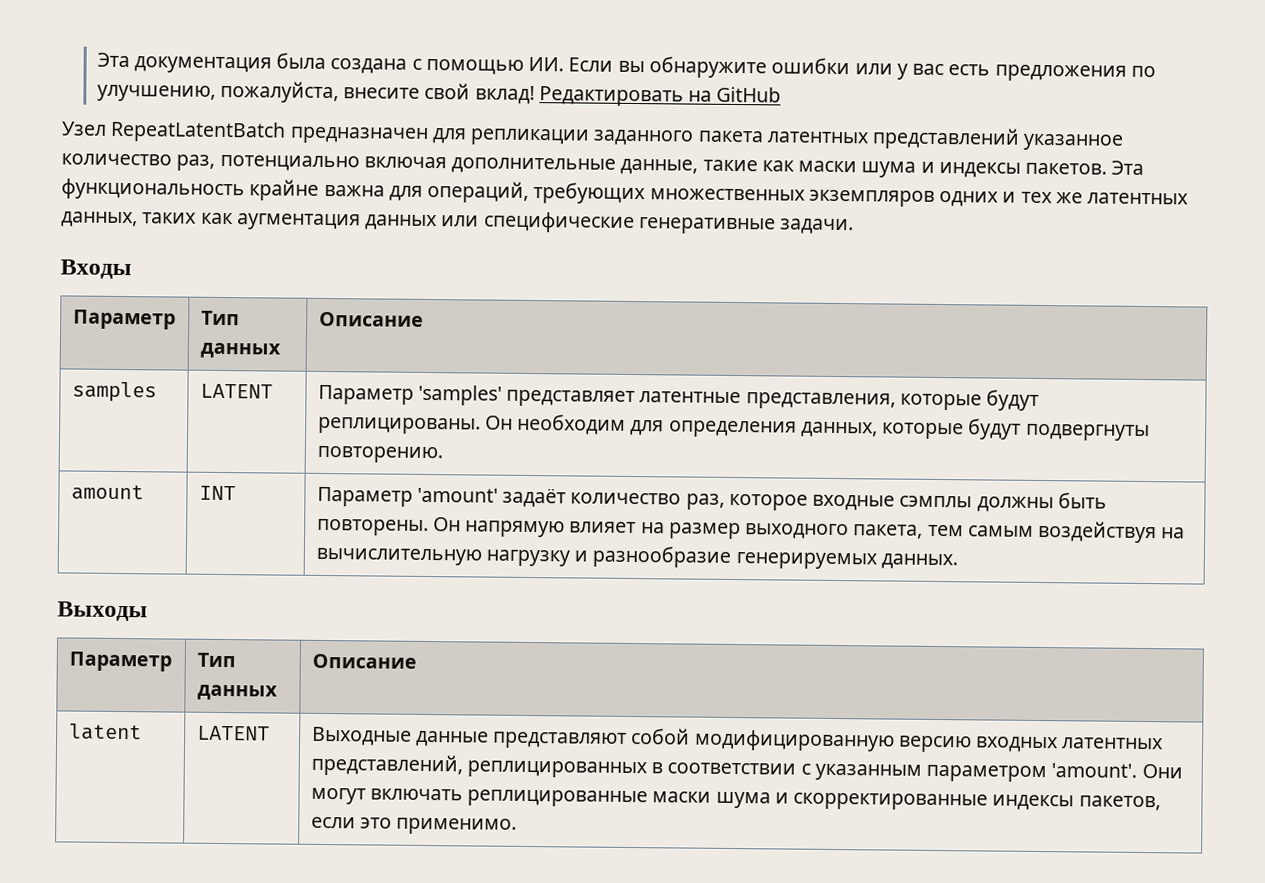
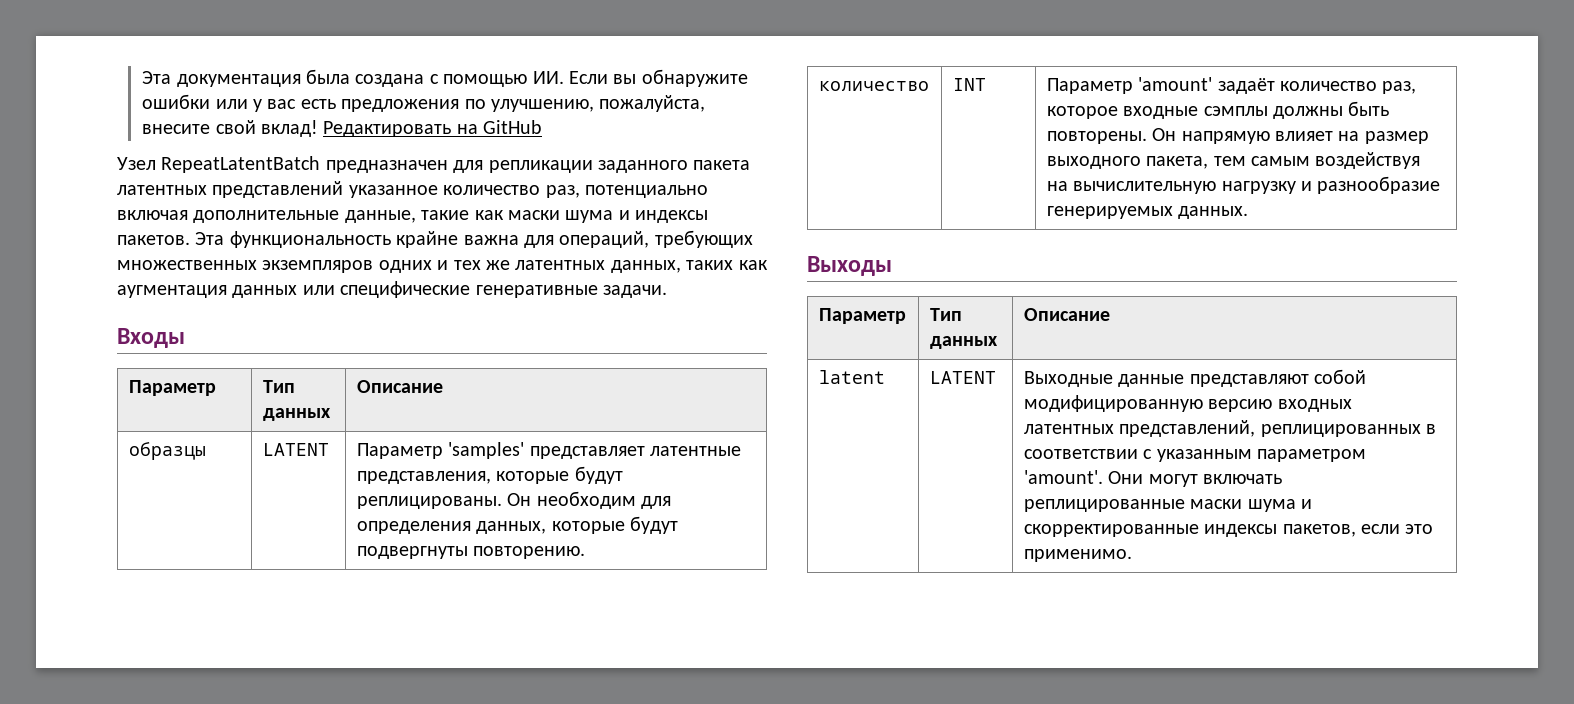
- samples | LATENT | Параметр 'samples' представляет латентные представления, которые будут реплицированы. Он необходим для определения данных, которые будут подвергнуты повторению.
+ образцы | LATENT | Параметр 'samples' представляет латентные представления, которые будут реплицированы. Он необходим для определения данных, которые будут подвергнуты повторению.
- amount | INT | Параметр 'amount' задаёт количество раз, которое входные сэмплы должны быть повторены. Он напрямую влияет на размер выходного пакета, тем самым воздействуя на вычислительную нагрузку и разнообразие генерируемых данных.
+ количество | INT | Параметр 'amount' задаёт количество раз, которое входные сэмплы должны быть повторены. Он напрямую влияет на размер выходного пакета, тем самым воздействуя на вычислительную нагрузку и разнообразие генерируемых данных.

